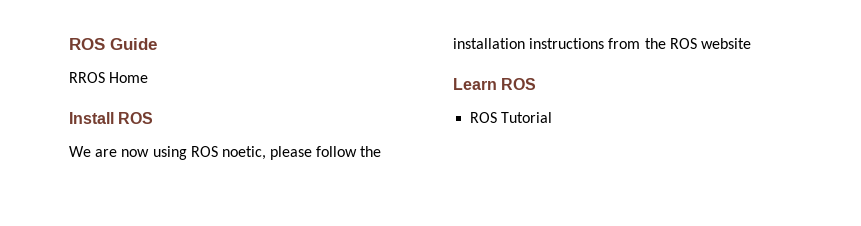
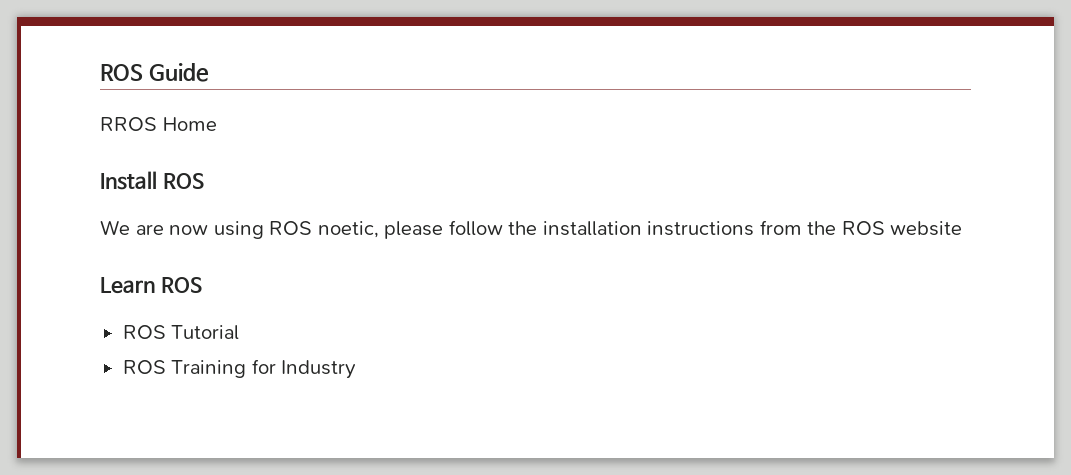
+ ROS Training for Industry

